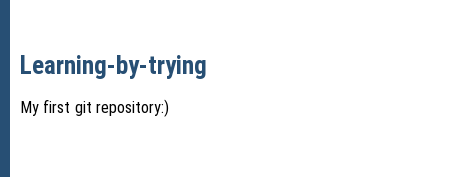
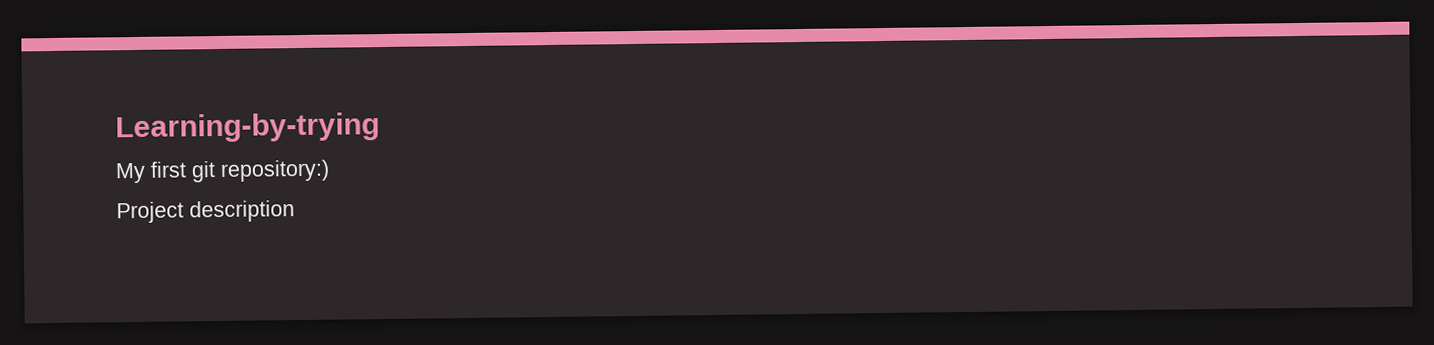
+ Project description

